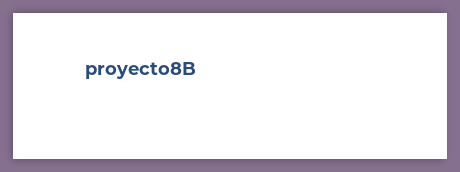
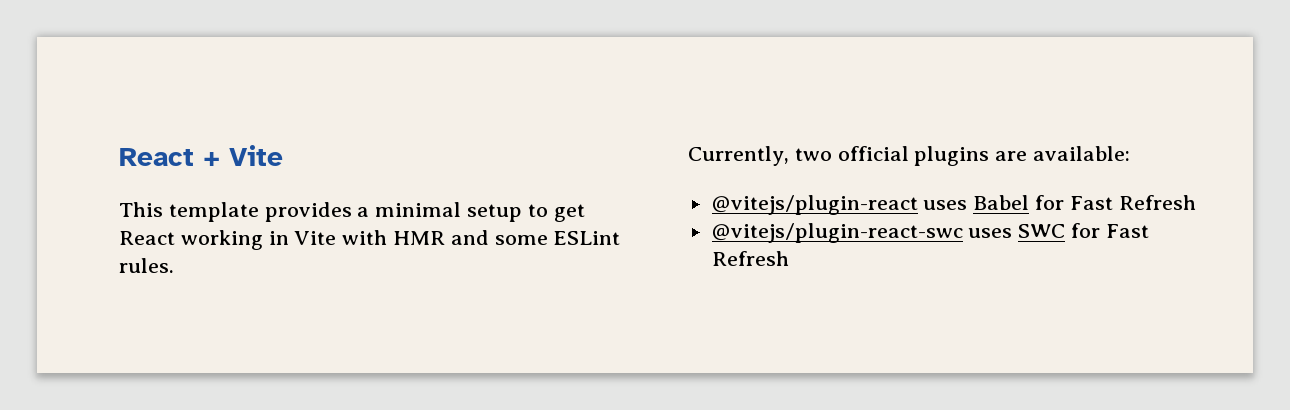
- proyecto8B
+ React + Vite
+ This template provides a minimal setup to get React working in Vite with HMR and some ESLint rules.
+ Currently, two official plugins are available:
+ @vitejs/plugin-react uses Babel for Fast Refresh
+ @vitejs/plugin-react-swc uses SWC for Fast Refresh

